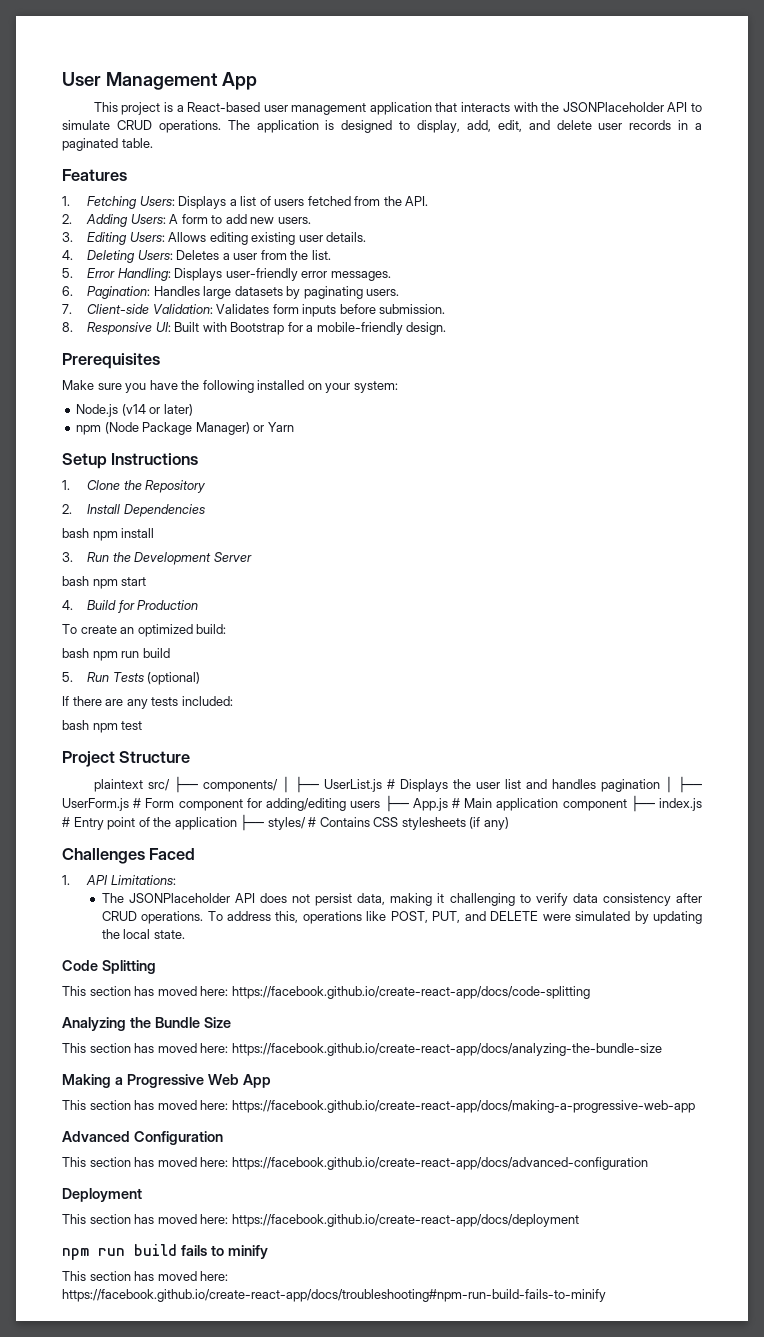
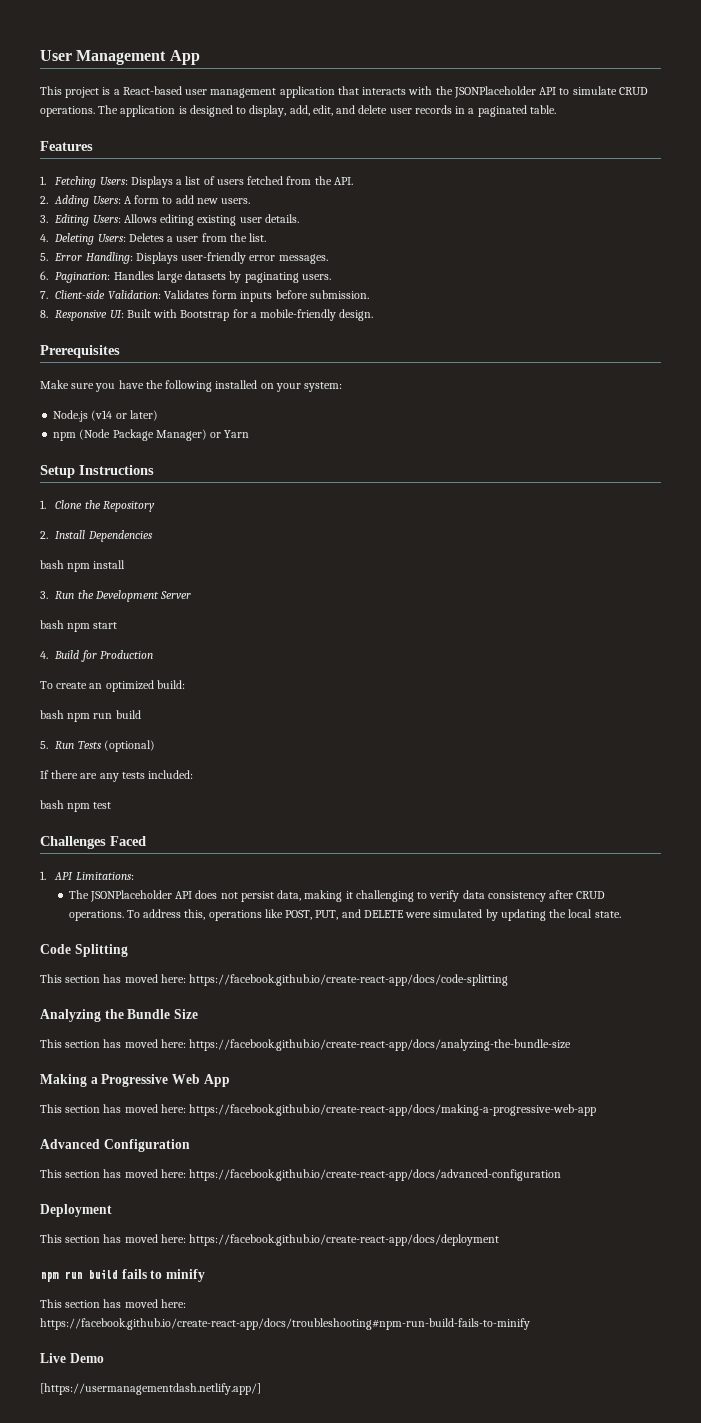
- Project Structure
- plaintext src/ ├── components/ │ ├── UserList.js # Displays the user list and handles pagination │ ├── UserForm.js # Form component for adding/editing users ├── App.js # Main application component ├── index.js # Entry point of the application ├── styles/ # Contains CSS stylesheets (if any)
+ Live Demo
+ [https://usermanagementdash.netlify.app/]

